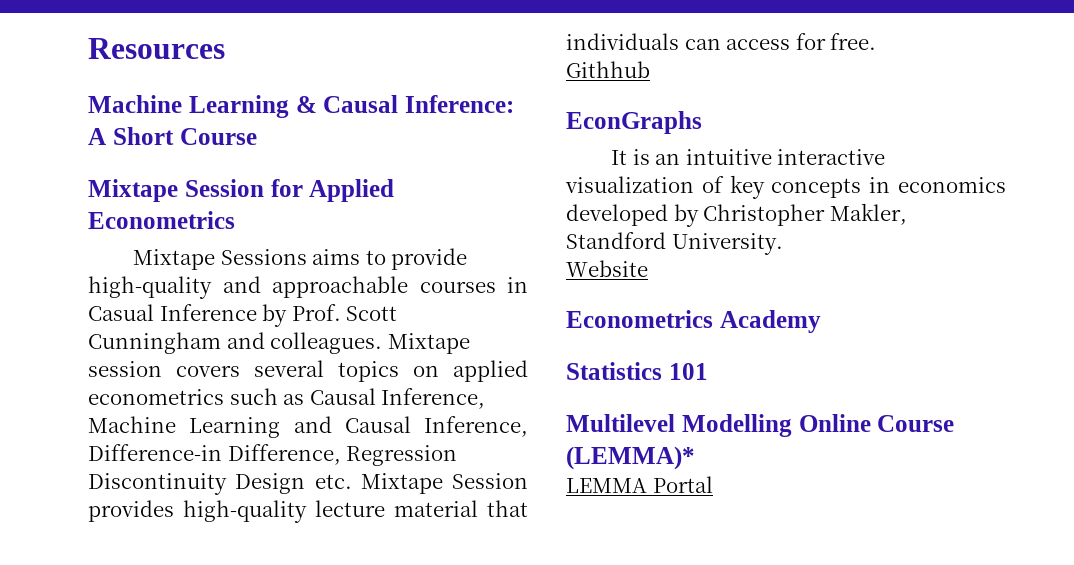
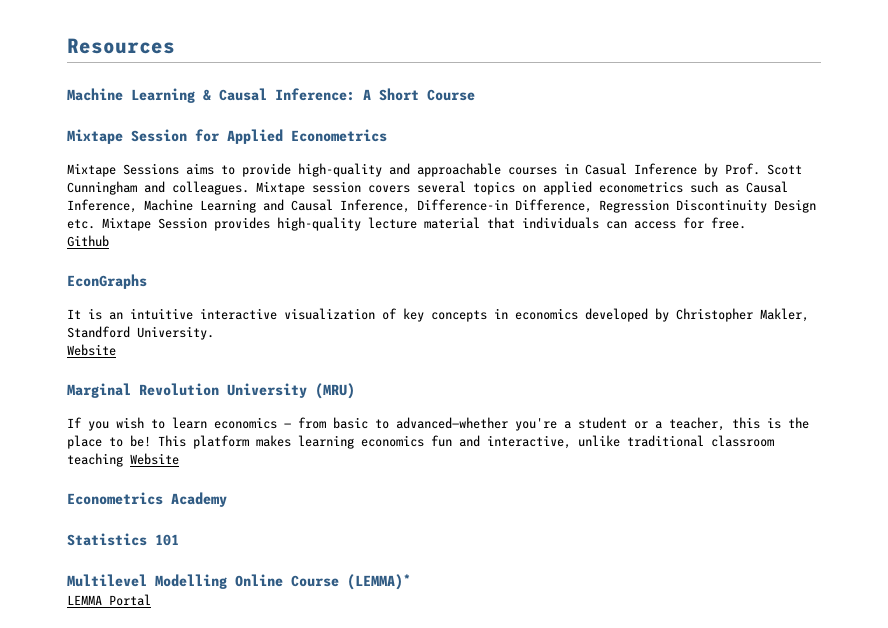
- Githhub
+ Github
+ Marginal Revolution University (MRU)
+ If you wish to learn economics — from basic to advanced—whether you're a student or a teacher, this is the place to be! This platform makes learning economics fun and interactive, unlike traditional classroom teaching Website

